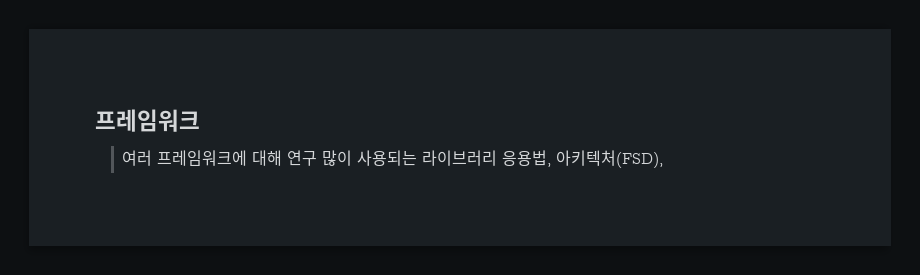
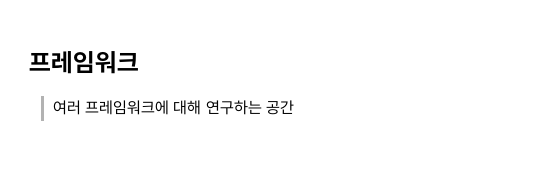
- 여러 프레임워크에 대해 연구 많이 사용되는 라이브러리 응용법, 아키텍처(FSD),
+ 여러 프레임워크에 대해 연구하는 공간

